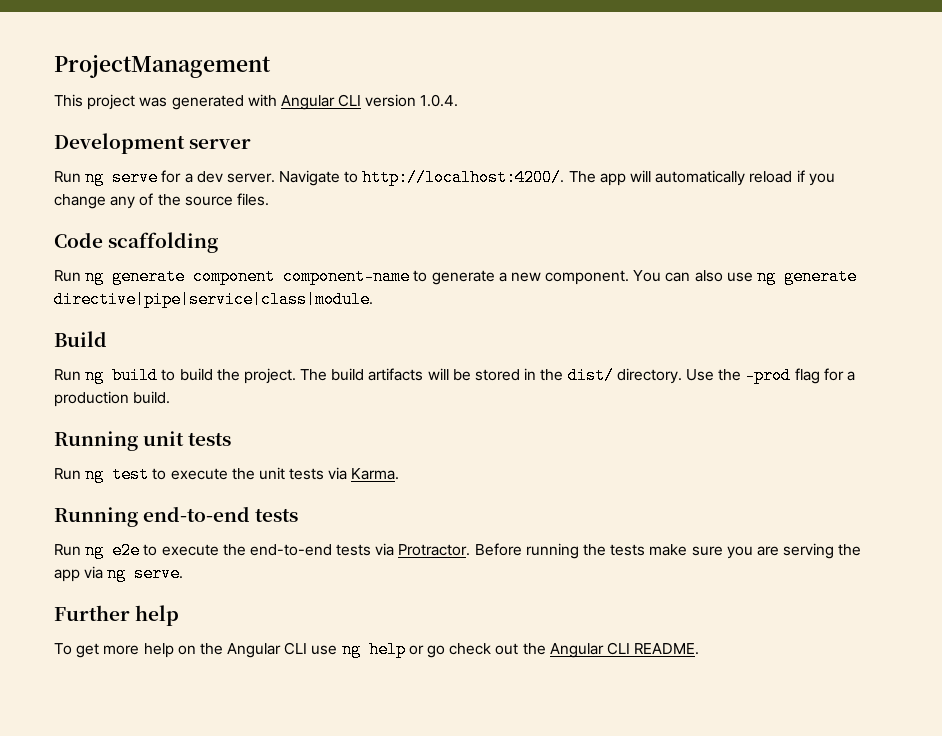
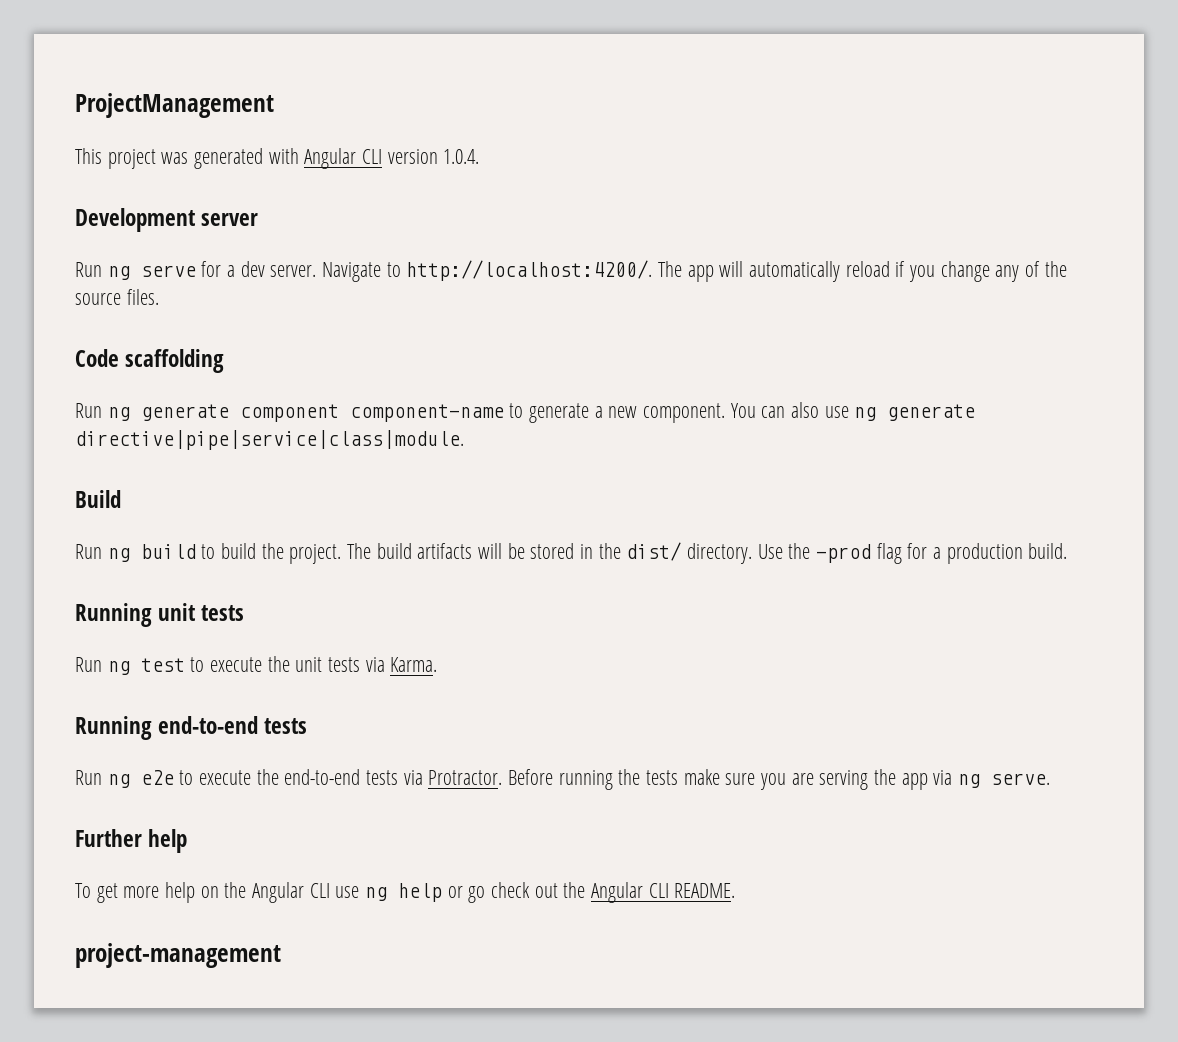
+ project-management

